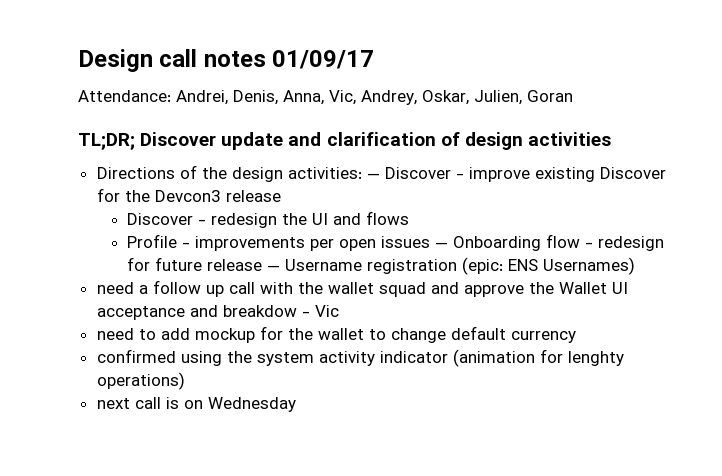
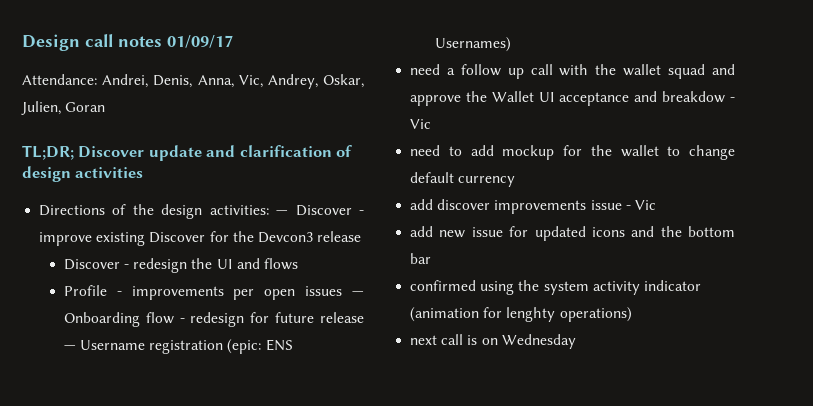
+ add discover improvements issue - Vic
+ add new issue for updated icons and the bottom bar

